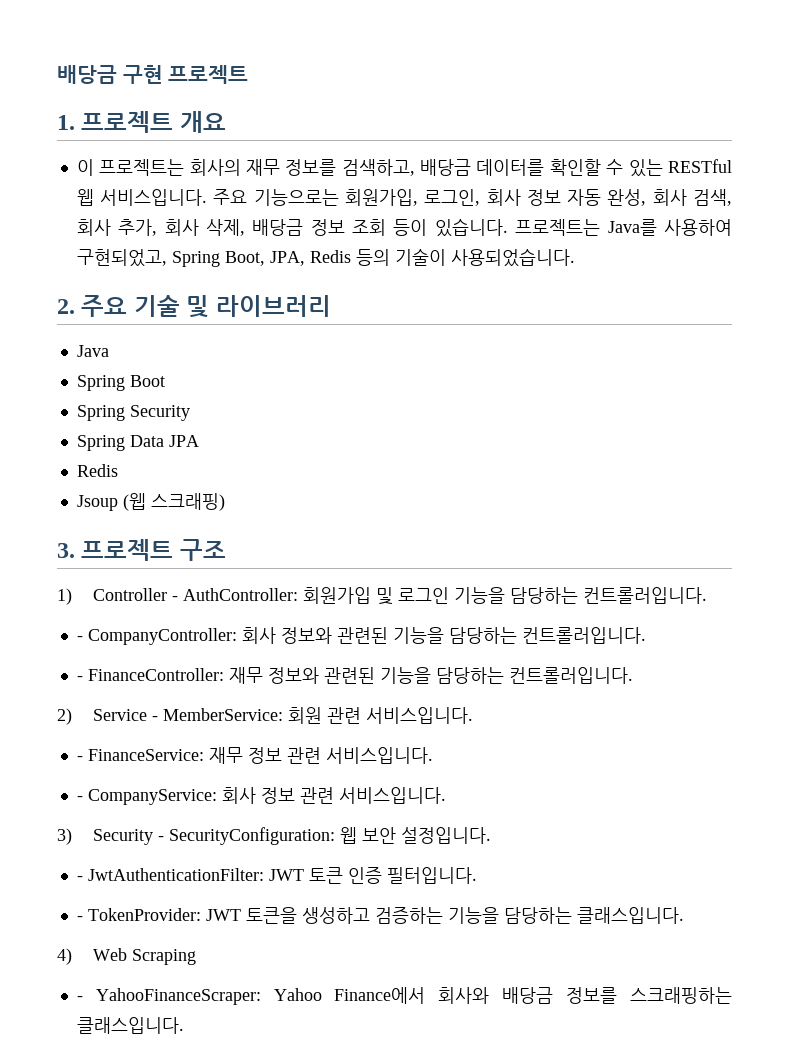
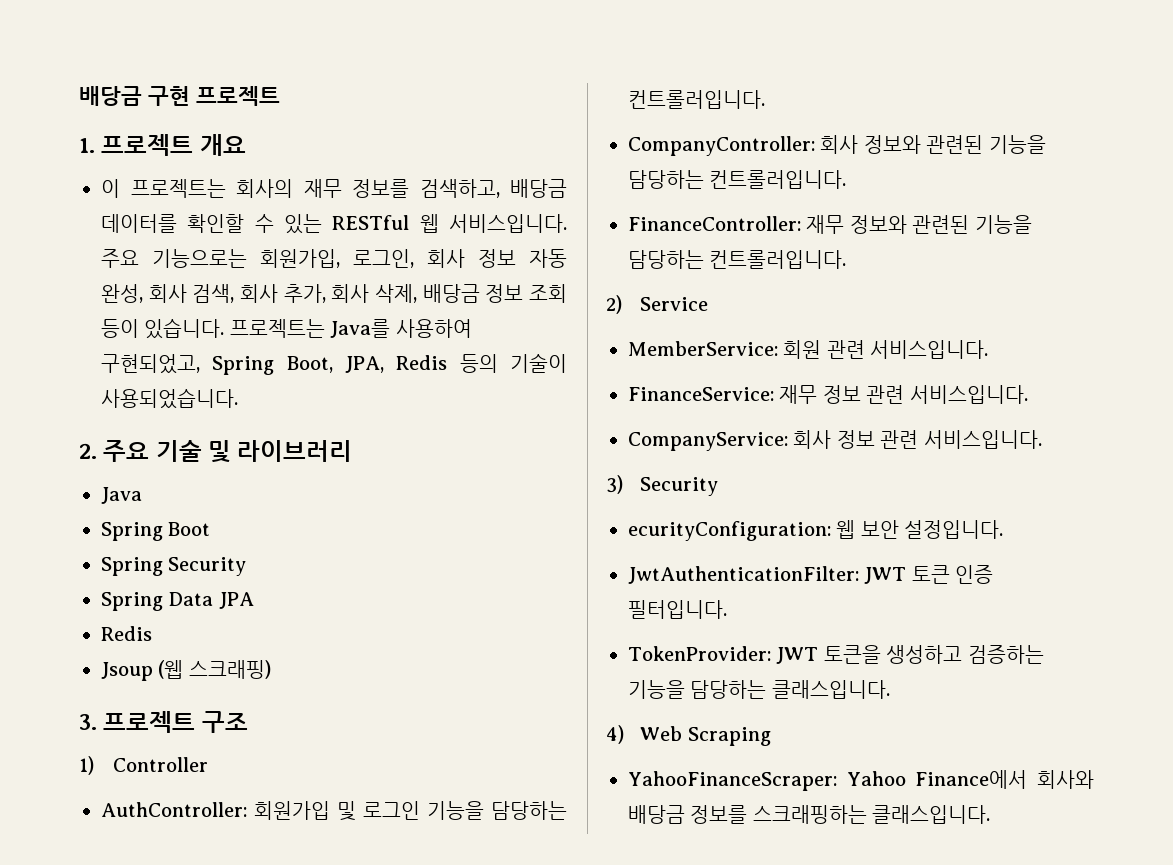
- 1) Controller - AuthController: 회원가입 및 로그인 기능을 담당하는 컨트롤러입니다.
+ 1) Controller
+ AuthController: 회원가입 및 로그인 기능을 담당하는 컨트롤러입니다.
- - CompanyController: 회사 정보와 관련된 기능을 담당하는 컨트롤러입니다.
+ CompanyController: 회사 정보와 관련된 기능을 담당하는 컨트롤러입니다.
- - FinanceController: 재무 정보와 관련된 기능을 담당하는 컨트롤러입니다.
+ FinanceController: 재무 정보와 관련된 기능을 담당하는 컨트롤러입니다.
- 2) Service - MemberService: 회원 관련 서비스입니다.
+ 2) Service
+ MemberService: 회원 관련 서비스입니다.
- - FinanceService: 재무 정보 관련 서비스입니다.
+ FinanceService: 재무 정보 관련 서비스입니다.
- - CompanyService: 회사 정보 관련 서비스입니다.
+ CompanyService: 회사 정보 관련 서비스입니다.
- 3) Security - SecurityConfiguration: 웹 보안 설정입니다.
+ 3) Security
+ ecurityConfiguration: 웹 보안 설정입니다.
- - JwtAuthenticationFilter: JWT 토큰 인증 필터입니다.
+ JwtAuthenticationFilter: JWT 토큰 인증 필터입니다.
- - TokenProvider: JWT 토큰을 생성하고 검증하는 기능을 담당하는 클래스입니다.
+ TokenProvider: JWT 토큰을 생성하고 검증하는 기능을 담당하는 클래스입니다.
- - YahooFinanceScraper: Yahoo Finance에서 회사와 배당금 정보를 스크래핑하는 클래스입니다.
+ YahooFinanceScraper: Yahoo Finance에서 회사와 배당금 정보를 스크래핑하는 클래스입니다.

